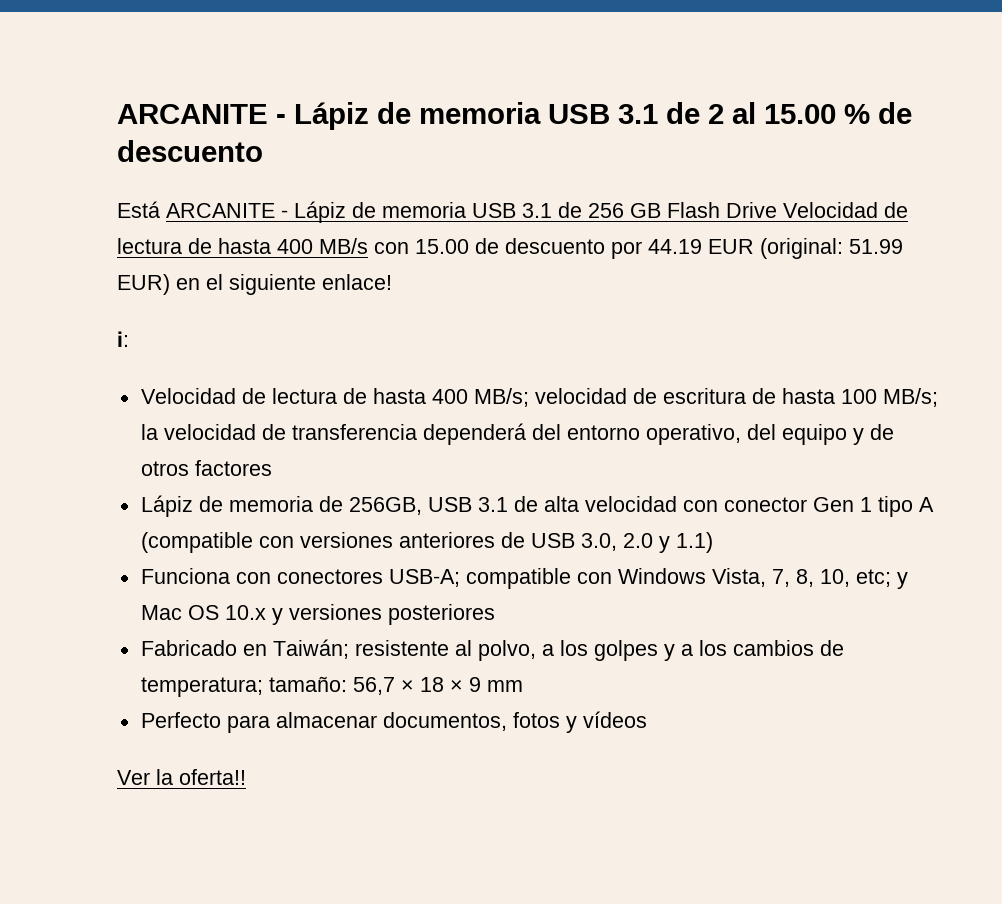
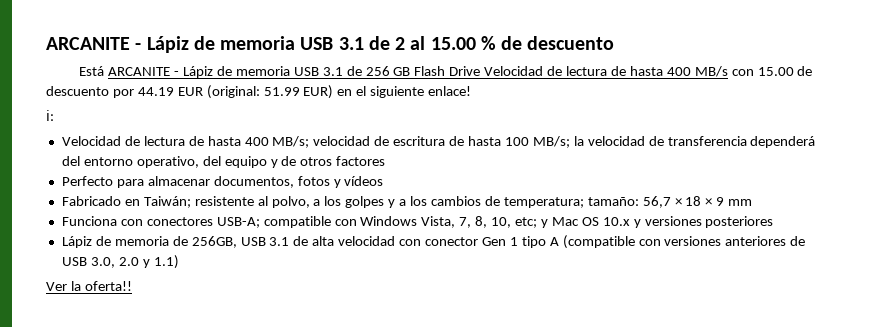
+ Perfecto para almacenar documentos, fotos y vídeos
+ Fabricado en Taiwán; resistente al polvo, a los golpes y a los cambios de temperatura; tamaño: 56,7 × 18 × 9 mm
+ Funciona con conectores USB-A; compatible con Windows Vista, 7, 8, 10, etc; y Mac OS 10.x y versiones posteriores
- Funciona con conectores USB-A; compatible con Windows Vista, 7, 8, 10, etc; y Mac OS 10.x y versiones posteriores
- Fabricado en Taiwán; resistente al polvo, a los golpes y a los cambios de temperatura; tamaño: 56,7 × 18 × 9 mm
- Perfecto para almacenar documentos, fotos y vídeos

